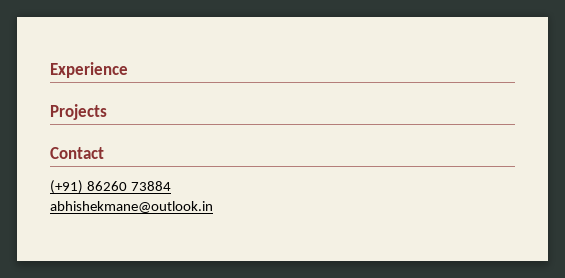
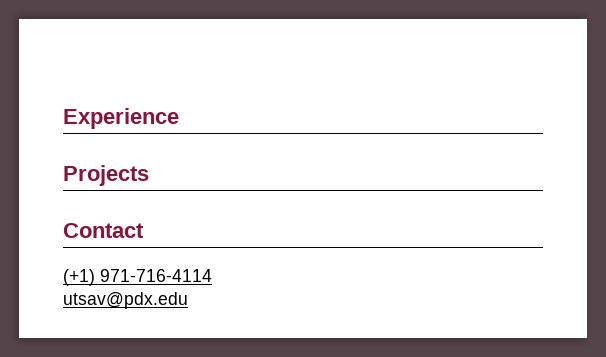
- (+91) 86260 73884
- abhishekmane@outlook.in
+ (+1) 971-716-4114
+ utsav@pdx.edu

